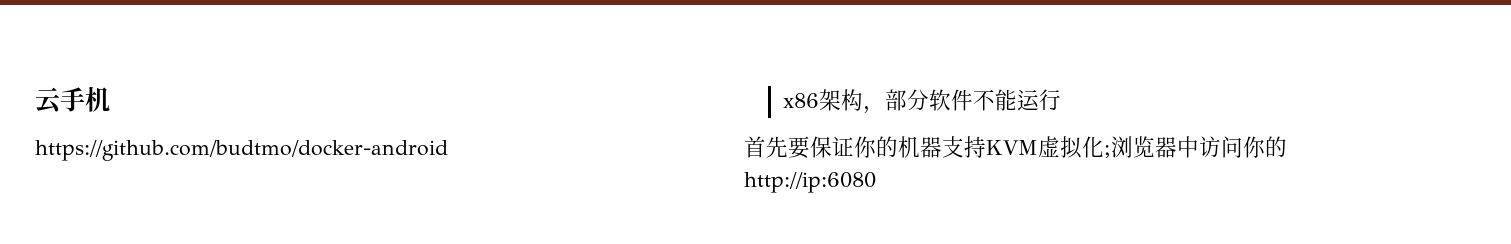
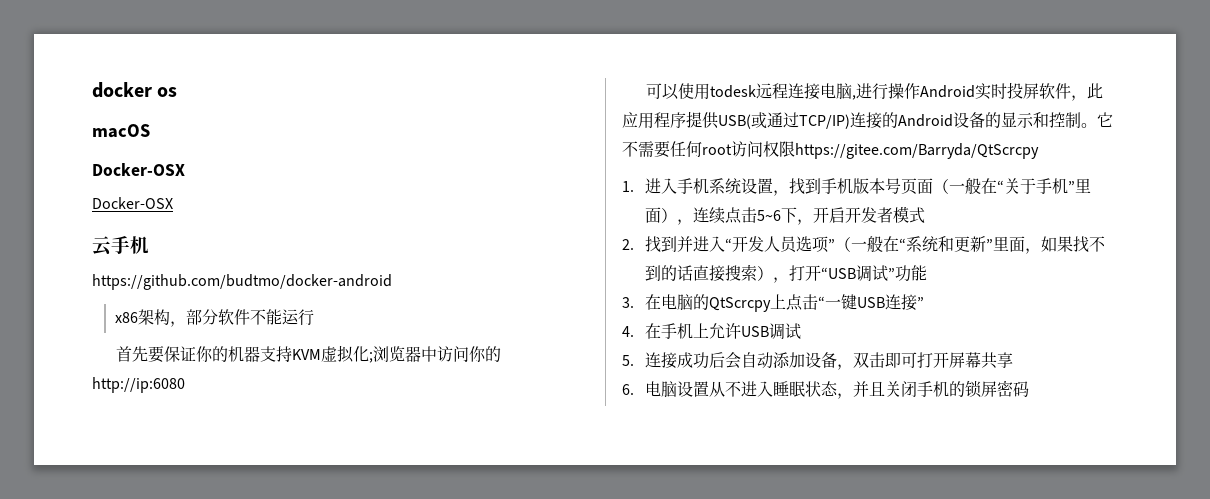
+ docker os
+ macOS
+ Docker-OSX
+ Docker-OSX
+ 可以使用todesk远程连接电脑,进行操作Android实时投屏软件，此应用程序提供USB(或通过TCP/IP)连接的Android设备的显示和控制。它不需要任何root访问权限https://gitee.com/Barryda/QtScrcpy
+ 1.进入手机系统设置，找到手机版本号页面（一般在“关于手机”里面），连续点击5~6下，开启开发者模式
+ 2.找到并进入“开发人员选项”（一般在“系统和更新”里面，如果找不到的话直接搜索），打开“USB调试”功能
+ 3.在电脑的QtScrcpy上点击“一键USB连接”
+ 4.在手机上允许USB调试
+ 5.连接成功后会自动添加设备，双击即可打开屏幕共享
+ 6.电脑设置从不进入睡眠状态，并且关闭手机的锁屏密码

